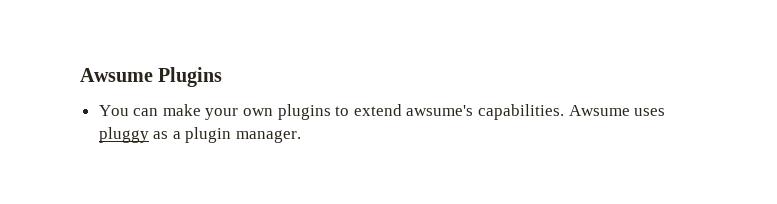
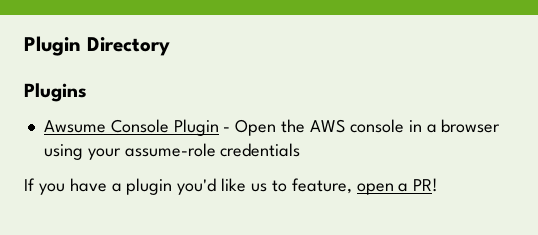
- Awsume Plugins
+ Plugin Directory
+ Plugins
- You can make your own plugins to extend awsume's capabilities. Awsume uses pluggy as a plugin manager.
+ Awsume Console Plugin - Open the AWS console in a browser using your assume-role credentials
+ If you have a plugin you'd like us to feature, open a PR!

